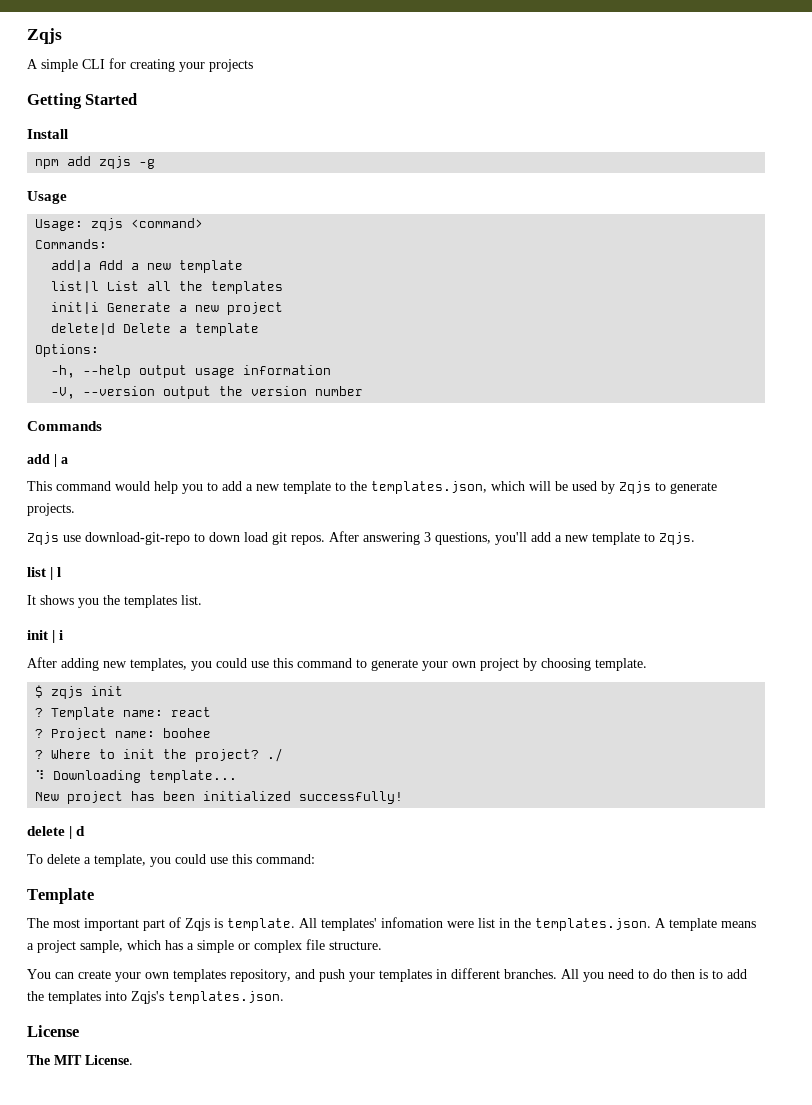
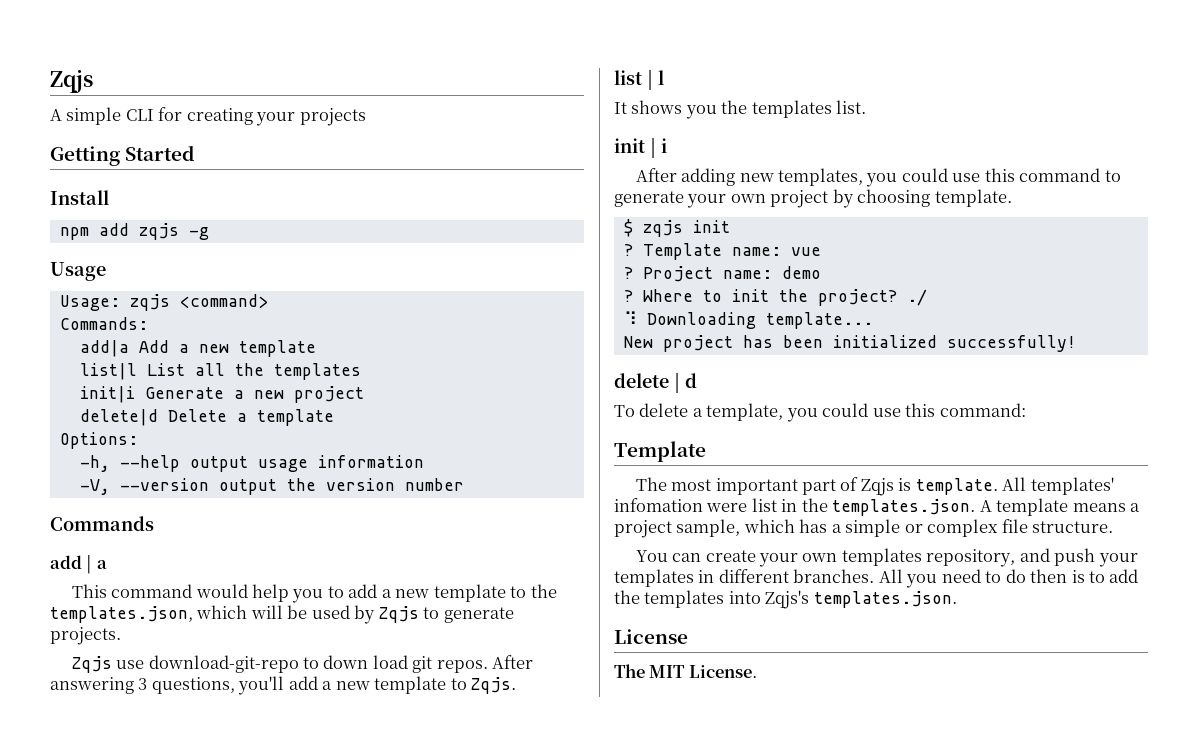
- Template name: react
+ Template name: vue
- Project name: boohee
+ Project name: demo

